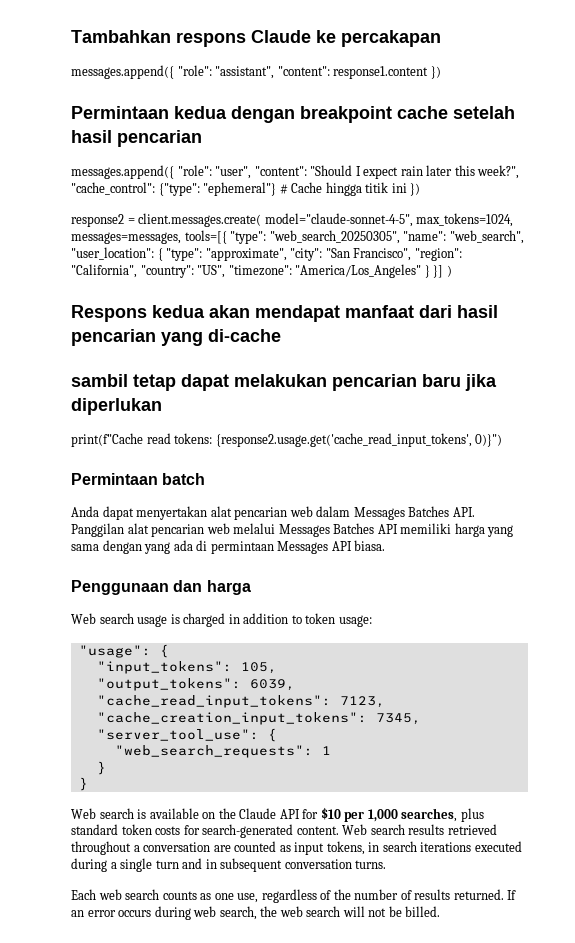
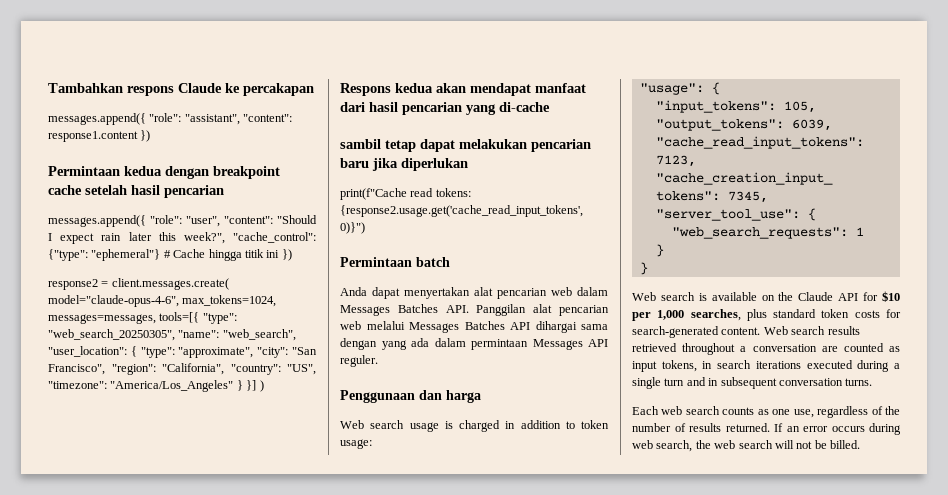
- response2 = client.messages.create( model="claude-sonnet-4-5", max_tokens=1024, messages=messages, tools=[{ "type": "web_search_20250305", "name": "web_search", "user_location": { "type": "approximate", "city": "San Francisco", "region": "California", "country": "US", "timezone": "America/Los_Angeles" } }] )
+ response2 = client.messages.create( model="claude-opus-4-6", max_tokens=1024, messages=messages, tools=[{ "type": "web_search_20250305", "name": "web_search", "user_location": { "type": "approximate", "city": "San Francisco", "region": "California", "country": "US", "timezone": "America/Los_Angeles" } }] )
- Anda dapat menyertakan alat pencarian web dalam Messages Batches API. Panggilan alat pencarian web melalui Messages Batches API memiliki harga yang sama dengan yang ada di permintaan Messages API biasa.
+ Anda dapat menyertakan alat pencarian web dalam Messages Batches API. Panggilan alat pencarian web melalui Messages Batches API dihargai sama dengan yang ada dalam permintaan Messages API reguler.

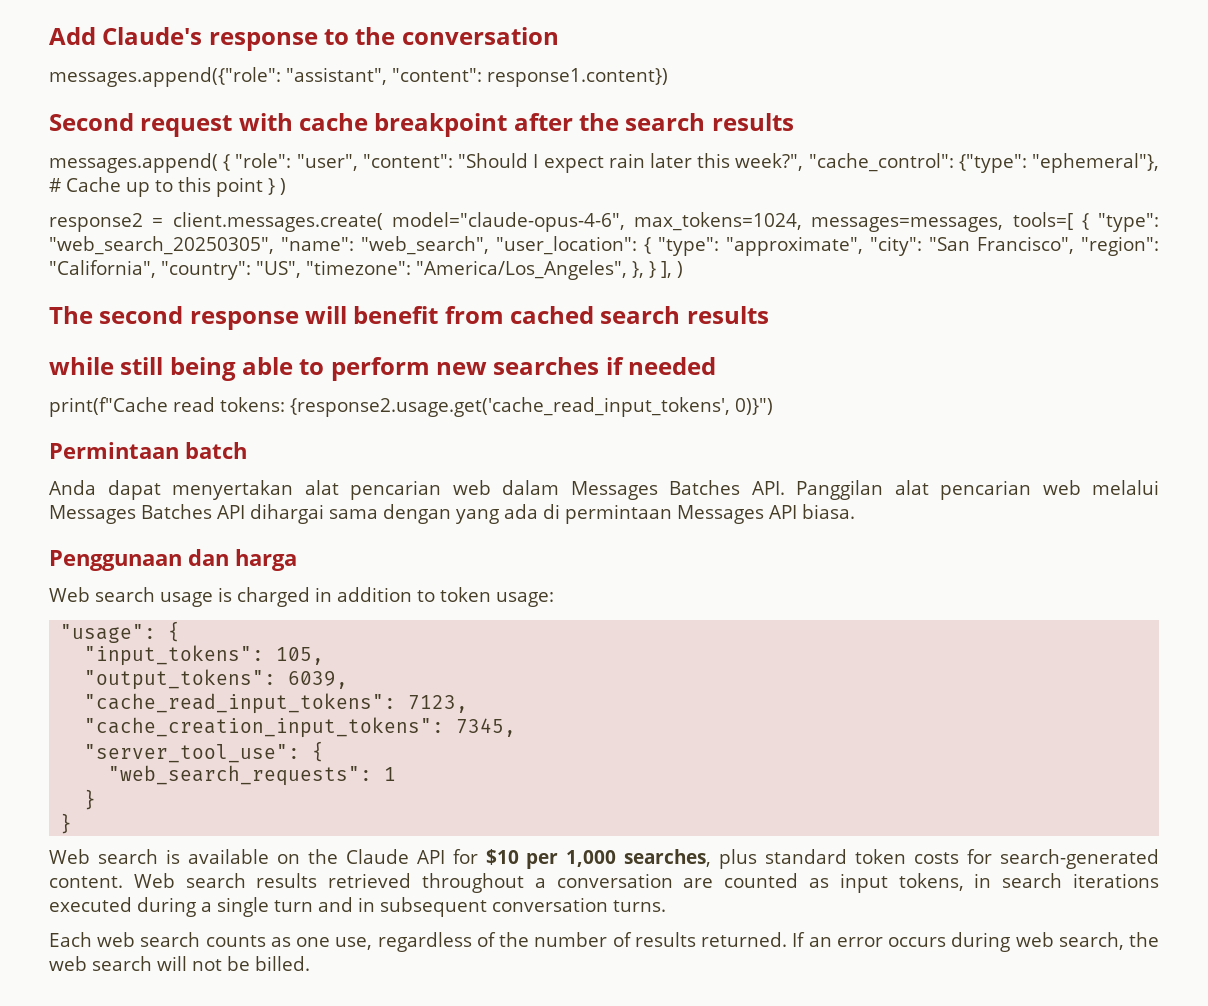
- Tambahkan respons Claude ke percakapan
- messages.append({ "role": "assistant", "content": response1.content })
- Permintaan kedua dengan breakpoint cache setelah hasil pencarian
- messages.append({ "role": "user", "content": "Should I expect rain later this week?", "cache_control": {"type": "ephemeral"} # Cache hingga titik ini })
+ Add Claude's response to the conversation
+ messages.append({"role": "assistant", "content": response1.content})
+ Second request with cache breakpoint after the search results
+ messages.append( { "role": "user", "content": "Should I expect rain later this week?", "cache_control": {"type": "ephemeral"}, # Cache up to this point } )
- response2 = client.messages.create( model="claude-opus-4-6", max_tokens=1024, messages=messages, tools=[{ "type": "web_search_20250305", "name": "web_search", "user_location": { "type": "approximate", "city": "San Francisco", "region": "California", "country": "US", "timezone": "America/Los_Angeles" } }] )
- Respons kedua akan mendapat manfaat dari hasil pencarian yang di-cache
- sambil tetap dapat melakukan pencarian baru jika diperlukan
+ response2 = client.messages.create( model="claude-opus-4-6", max_tokens=1024, messages=messages, tools=[ { "type": "web_search_20250305", "name": "web_search", "user_location": { "type": "approximate", "city": "San Francisco", "region": "California", "country": "US", "timezone": "America/Los_Angeles", }, } ], )
+ The second response will benefit from cached search results
+ while still being able to perform new searches if needed
- Anda dapat menyertakan alat pencarian web dalam Messages Batches API. Panggilan alat pencarian web melalui Messages Batches API dihargai sama dengan yang ada dalam permintaan Messages API reguler.
+ Anda dapat menyertakan alat pencarian web dalam Messages Batches API. Panggilan alat pencarian web melalui Messages Batches API dihargai sama dengan yang ada di permintaan Messages API biasa.

